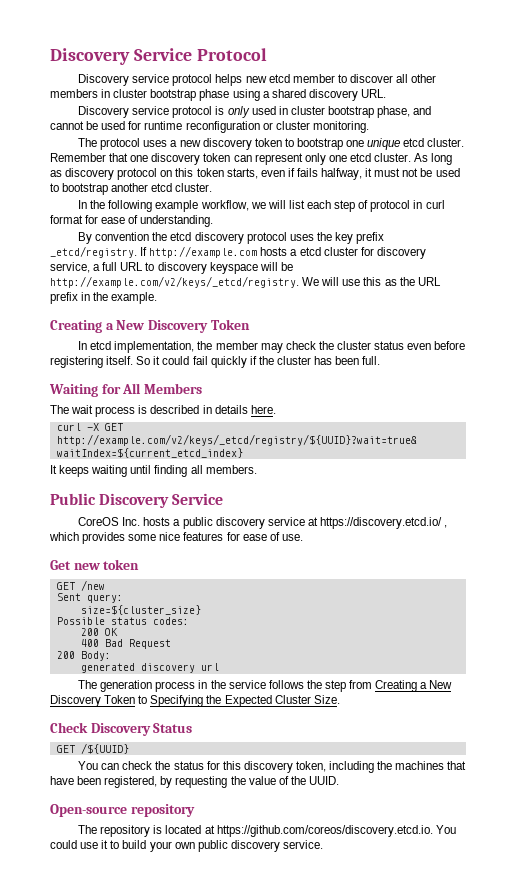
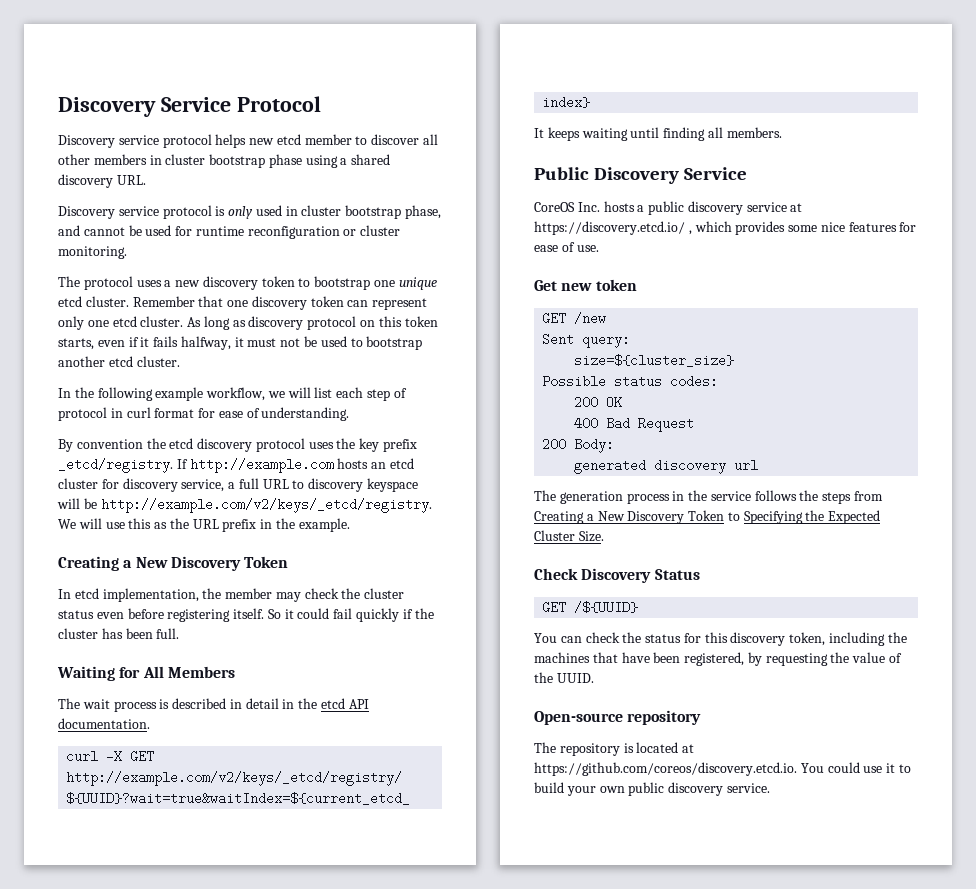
- As long as discovery protocol on this token starts, even if fails halfway, it must not be used to bootstrap another etcd cluster.
+ As long as discovery protocol on this token starts, even if it fails halfway, it must not be used to bootstrap another etcd cluster.
- If http://example.com hosts a etcd cluster for discovery service, a full URL to discovery keyspace will be http://example.com/v2/keys/_etcd/registry. We will use this as the URL prefix in the example.
+ If http://example.com hosts an etcd cluster for discovery service, a full URL to discovery keyspace will be http://example.com/v2/keys/_etcd/registry. We will use this as the URL prefix in the example.
- The wait process is described in details here.
+ The wait process is described in detail in the etcd API documentation.
- The generation process in the service follows the step from Creating a New Discovery Token to Specifying the Expected Cluster Size.
+ The generation process in the service follows the steps from Creating a New Discovery Token to Specifying the Expected Cluster Size.

